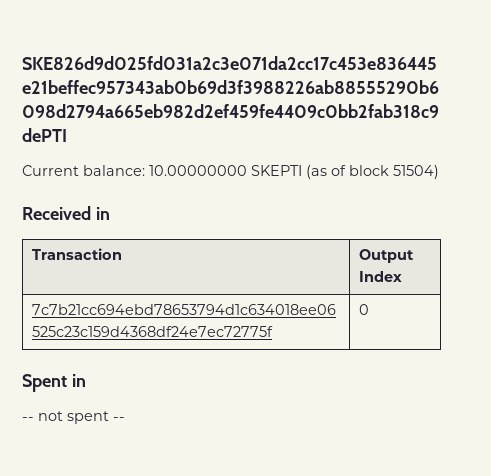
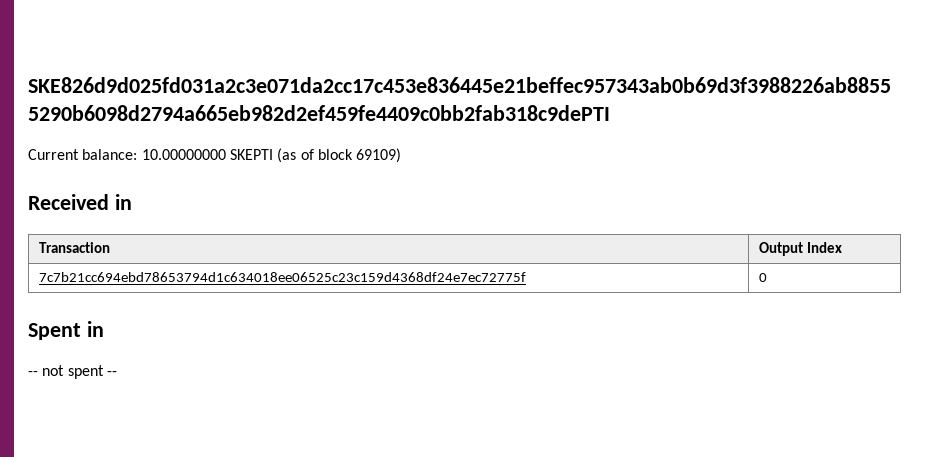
- Current balance: 10.00000000 SKEPTI (as of block 51504)
+ Current balance: 10.00000000 SKEPTI (as of block 69109)

